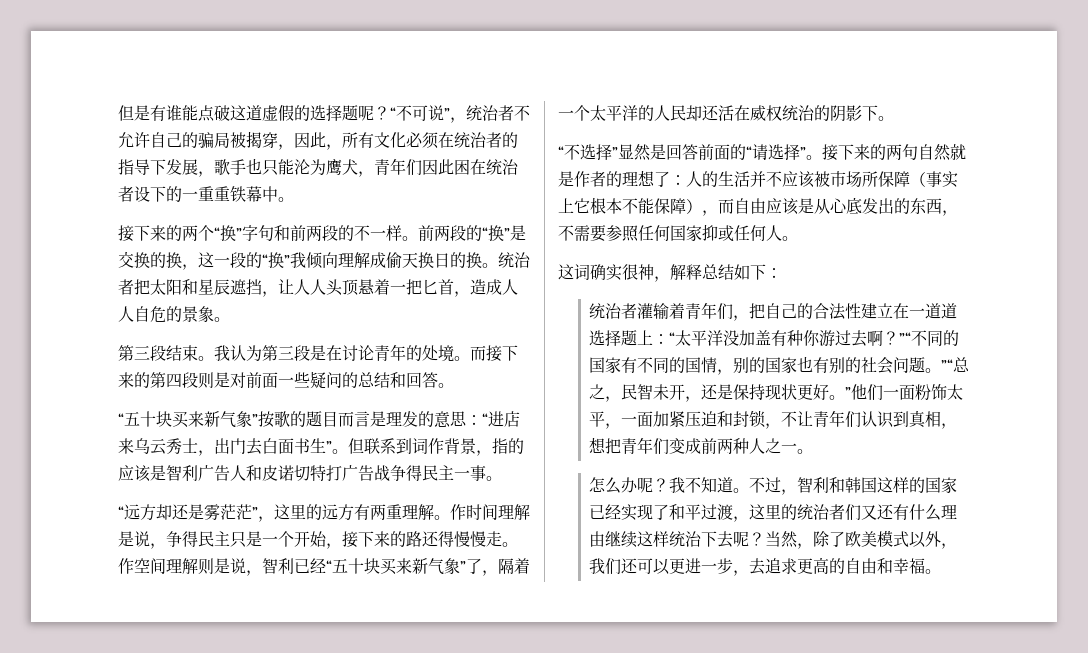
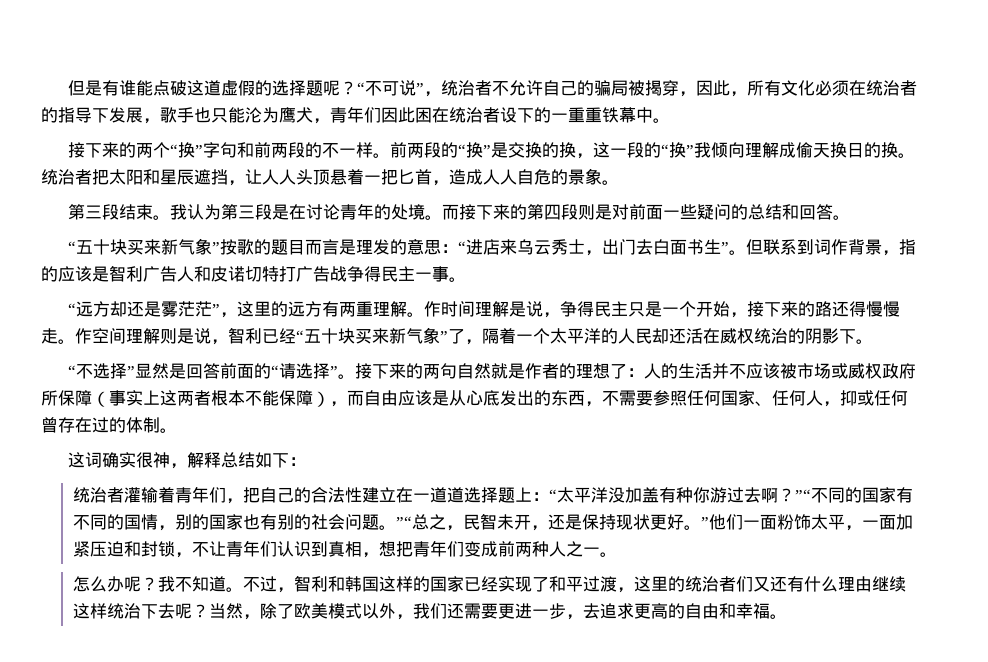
- 接下来的两句自然就是作者的理想了：人的生活并不应该被市场所保障（事实上它根本不能保障），而自由应该是从心底发出的东西，不需要参照任何国家抑或任何人。
+ 接下来的两句自然就是作者的理想了：人的生活并不应该被市场或威权政府所保障（事实上这两者根本不能保障），而自由应该是从心底发出的东西，不需要参照任何国家、任何人，抑或任何曾存在过的体制。
- 当然，除了欧美模式以外，我们还可以更进一步，去追求更高的自由和幸福。
+ 当然，除了欧美模式以外，我们还需要更进一步，去追求更高的自由和幸福。

